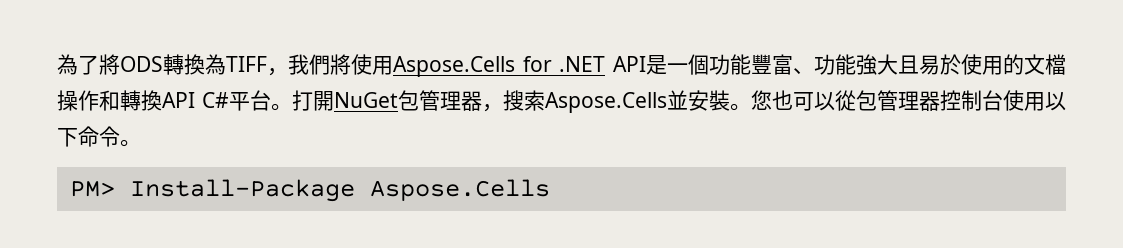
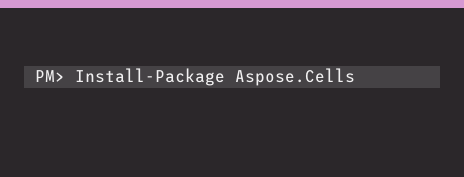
- 為了將ODS轉換為TIFF，我們將使用Aspose.Cells for .NET API是一個功能豐富、功能強大且易於使用的文檔操作和轉換API C#平台。打開NuGet包管理器，搜索Aspose.Cells並安裝。您也可以從包管理器控制台使用以下命令。

